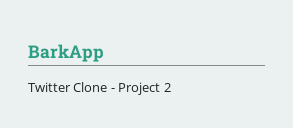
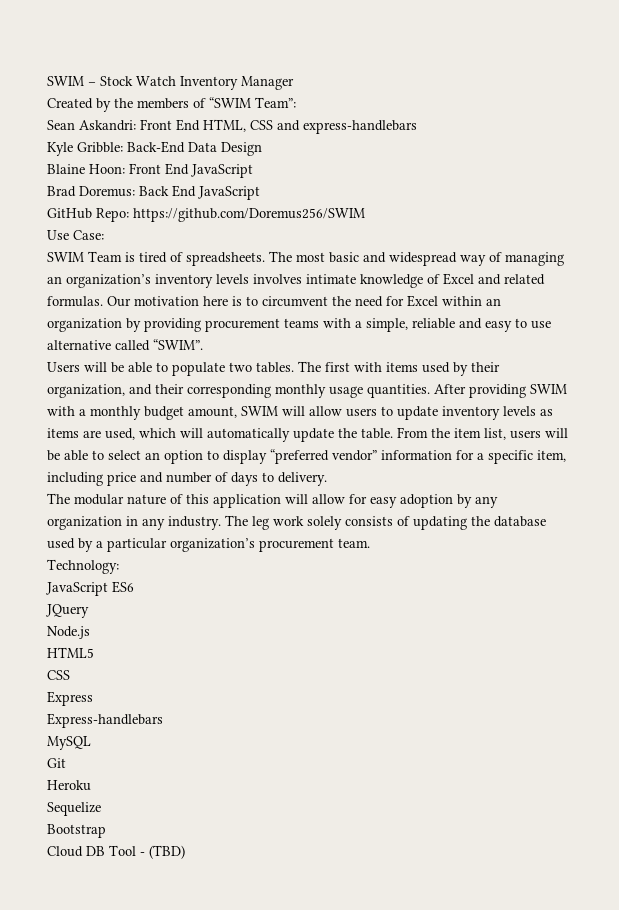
- BarkApp
- Twitter Clone - Project 2
+ SWIM – Stock Watch Inventory Manager
+ Created by the members of “SWIM Team”:
+ Sean Askandri: Front End HTML, CSS and express-handlebars
+ Kyle Gribble: Back-End Data Design
+ Blaine Hoon: Front End JavaScript
+ Brad Doremus: Back End JavaScript
+ GitHub Repo: https://github.com/Doremus256/SWIM
+ Use Case:
+ SWIM Team is tired of spreadsheets. The most basic and widespread way of managing an organization’s inventory levels involves intimate knowledge of Excel and related formulas. Our motivation here is to circumvent the need for Excel within an organization by providing procurement teams with a simple, reliable and easy to use alternative called “SWIM”.
+ Users will be able to populate two tables. The first with items used by their organization, and their corresponding monthly usage quantities. After providing SWIM with a monthly budget amount, SWIM will allow users to update inventory levels as items are used, which will automatically update the table. From the item list, users will be able to select an option to display “preferred vendor” information for a specific item, including price and number of days to delivery.
+ The modular nature of this application will allow for easy adoption by any organization in any industry. The leg work solely consists of updating the database used by a particular organization’s procurement team.
+ Technology:
+ JavaScript ES6
+ JQuery
+ Node.js
+ HTML5
+ CSS
+ Express
+ Express-handlebars
+ MySQL
+ Git
+ Heroku
+ Sequelize
+ Bootstrap
+ Cloud DB Tool - (TBD)

